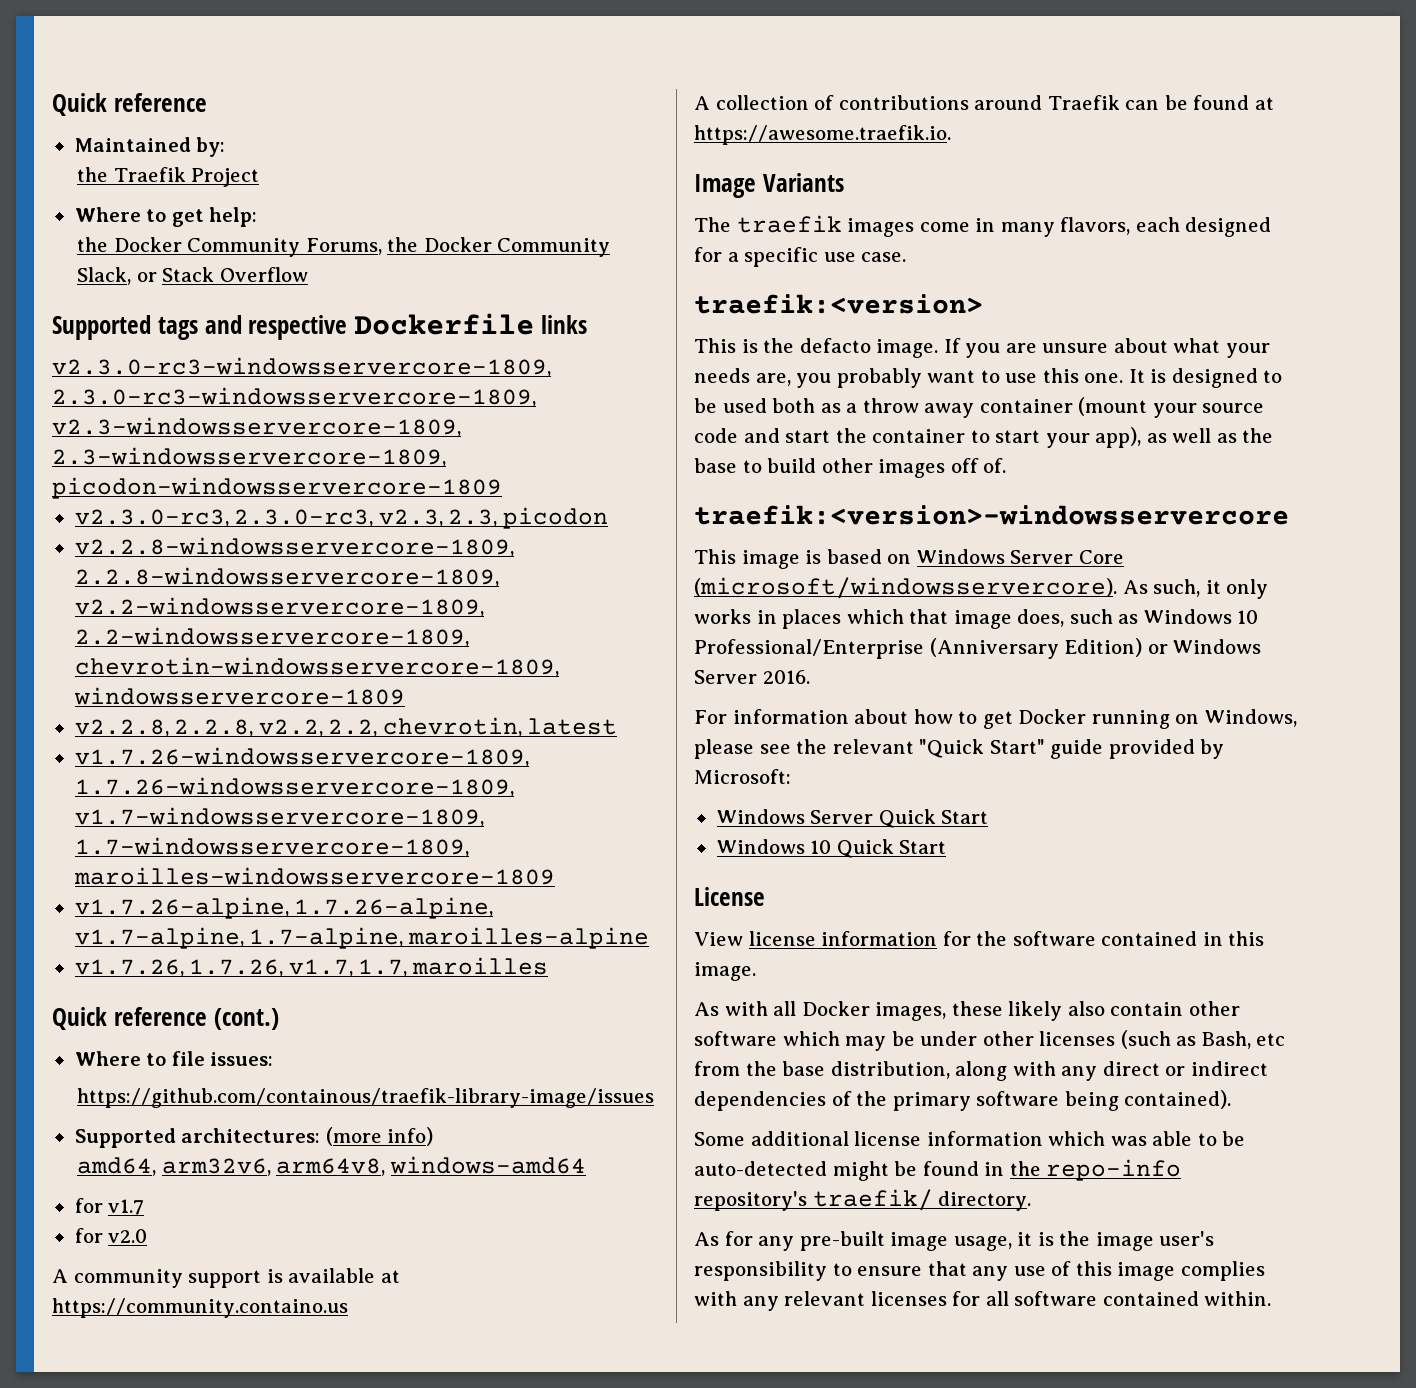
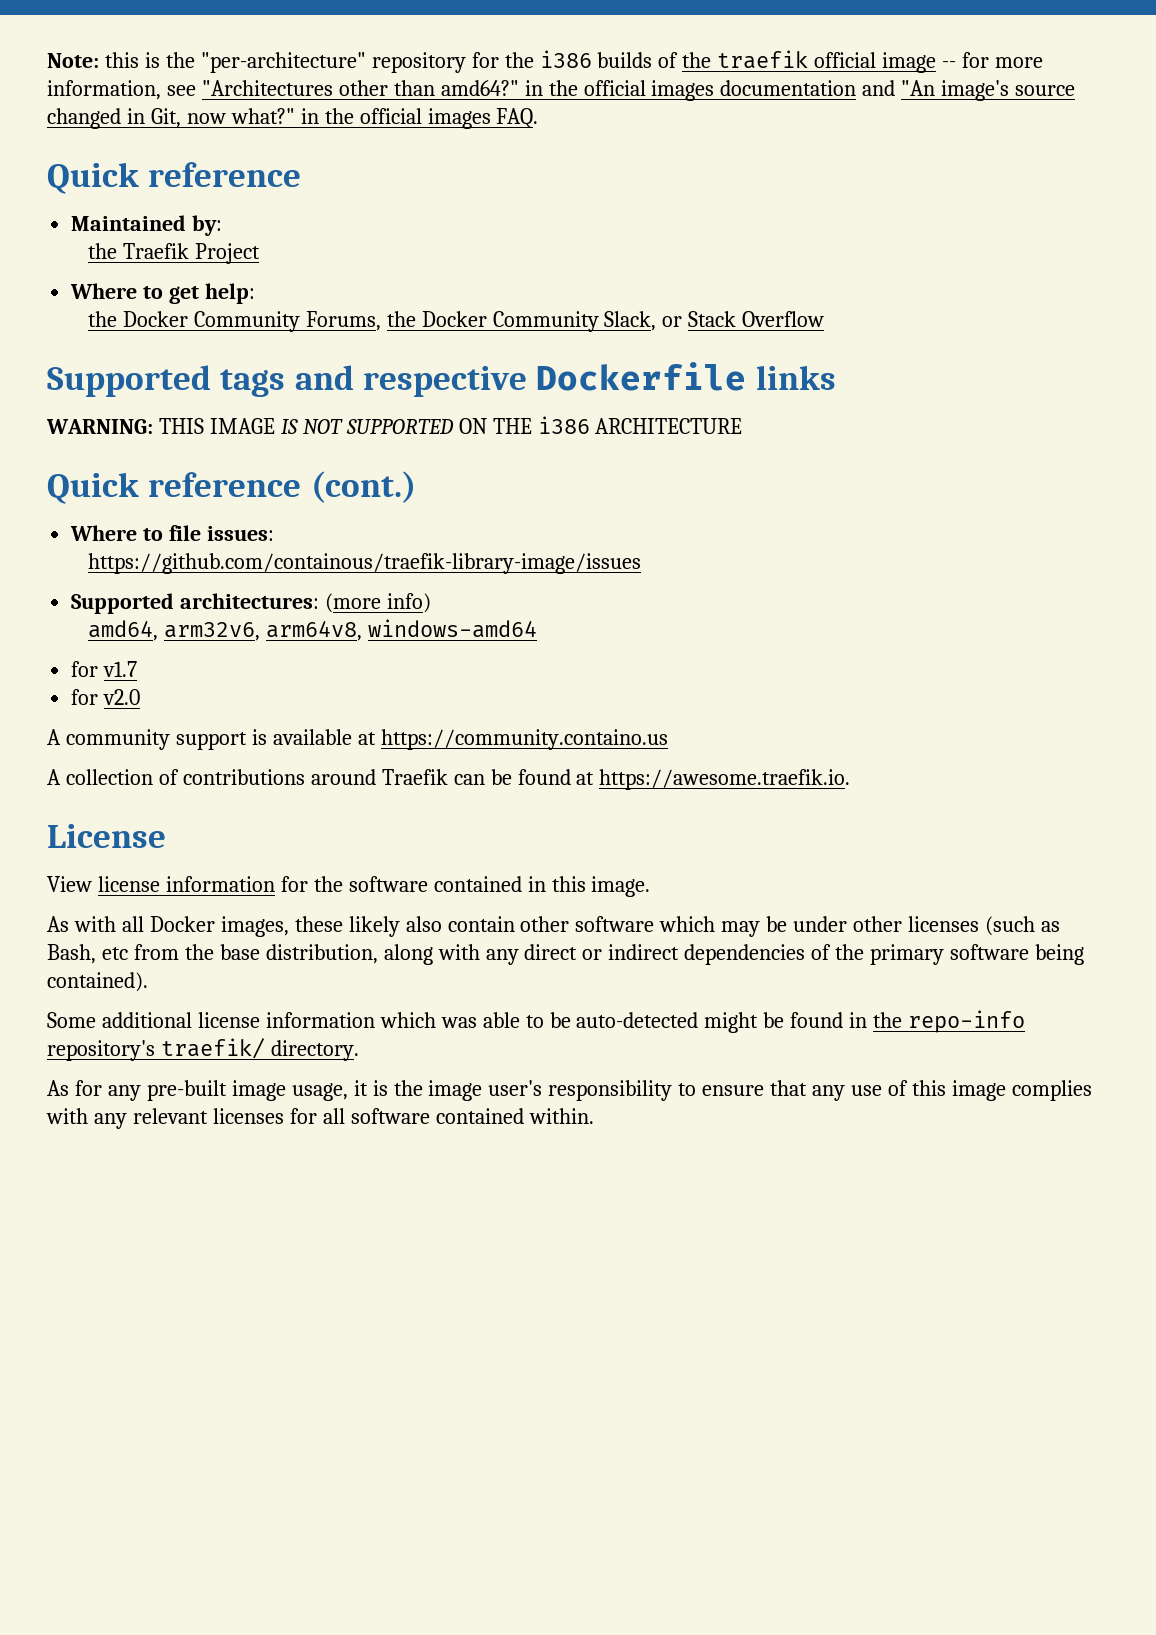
+ Note: this is the "per-architecture" repository for the i386 builds of the traefik official image -- for more information, see "Architectures other than amd64?" in the official images documentation and "An image's source changed in Git, now what?" in the official images FAQ.
- v2.3.0-rc3-windowsservercore-1809, 2.3.0-rc3-windowsservercore-1809, v2.3-windowsservercore-1809, 2.3-windowsservercore-1809, picodon-windowsservercore-1809
- v2.3.0-rc3, 2.3.0-rc3, v2.3, 2.3, picodon
- v2.2.8-windowsservercore-1809, 2.2.8-windowsservercore-1809, v2.2-windowsservercore-1809, 2.2-windowsservercore-1809, chevrotin-windowsservercore-1809, windowsservercore-1809
- v2.2.8, 2.2.8, v2.2, 2.2, chevrotin, latest
- v1.7.26-windowsservercore-1809, 1.7.26-windowsservercore-1809, v1.7-windowsservercore-1809, 1.7-windowsservercore-1809, maroilles-windowsservercore-1809
- v1.7.26-alpine, 1.7.26-alpine, v1.7-alpine, 1.7-alpine, maroilles-alpine
- v1.7.26, 1.7.26, v1.7, 1.7, maroilles
+ WARNING: THIS IMAGE IS NOT SUPPORTED ON THE i386 ARCHITECTURE
- Image Variants
- The traefik images come in many flavors, each designed for a specific use case.
- traefik:<version>
- This is the defacto image. If you are unsure about what your needs are, you probably want to use this one. It is designed to be used both as a throw away container (mount your source code and start the container to start your app), as well as the base to build other images off of.
- traefik:<version>-windowsservercore
- This image is based on Windows Server Core (microsoft/windowsservercore). As such, it only works in places which that image does, such as Windows 10 Professional/Enterprise (Anniversary Edition) or Windows Server 2016.
- For information about how to get Docker running on Windows, please see the relevant "Quick Start" guide provided by Microsoft:
- Windows Server Quick Start
- Windows 10 Quick Start

